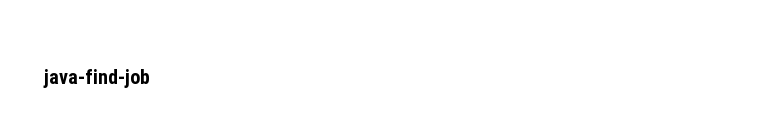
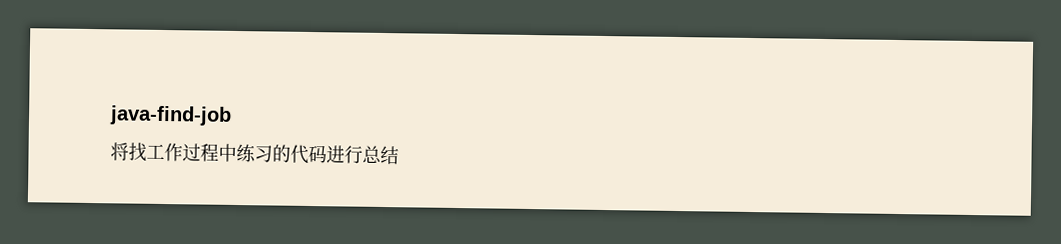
+ 将找工作过程中练习的代码进行总结

